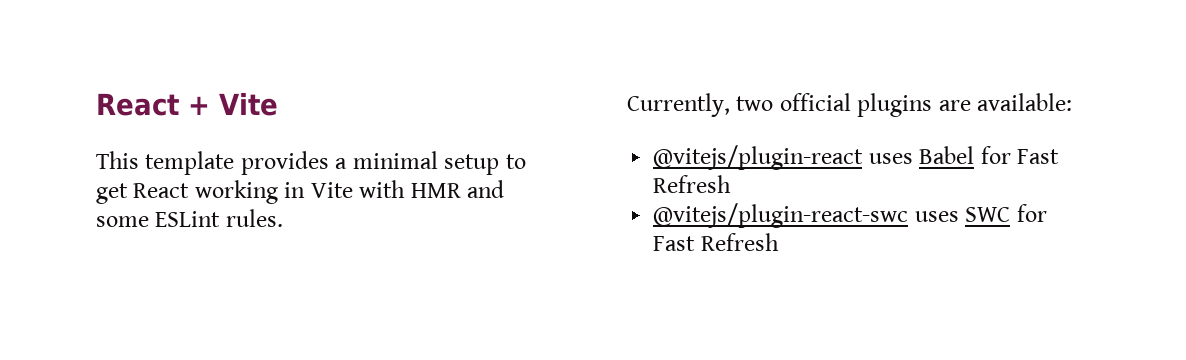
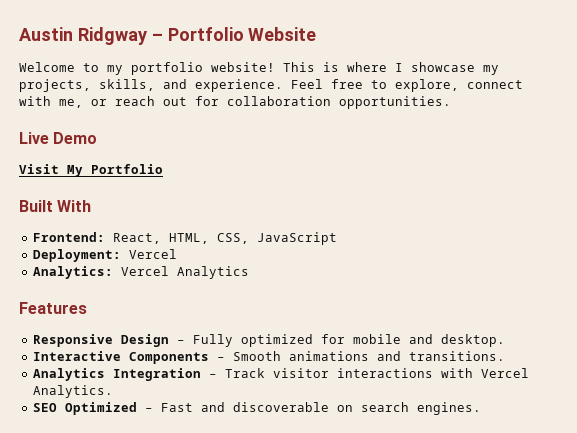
- React + Vite
- This template provides a minimal setup to get React working in Vite with HMR and some ESLint rules.
- Currently, two official plugins are available:
- @vitejs/plugin-react uses Babel for Fast Refresh
- @vitejs/plugin-react-swc uses SWC for Fast Refresh
+ Austin Ridgway – Portfolio Website
+ Welcome to my portfolio website! This is where I showcase my projects, skills, and experience. Feel free to explore, connect with me, or reach out for collaboration opportunities.
+ Live Demo
+ Visit My Portfolio
+ Built With
+ Frontend: React, HTML, CSS, JavaScript
+ Deployment: Vercel
+ Analytics: Vercel Analytics
+ Features
+ Responsive Design – Fully optimized for mobile and desktop.
+ Interactive Components – Smooth animations and transitions.
+ Analytics Integration – Track visitor interactions with Vercel Analytics.
+ SEO Optimized – Fast and discoverable on search engines.

